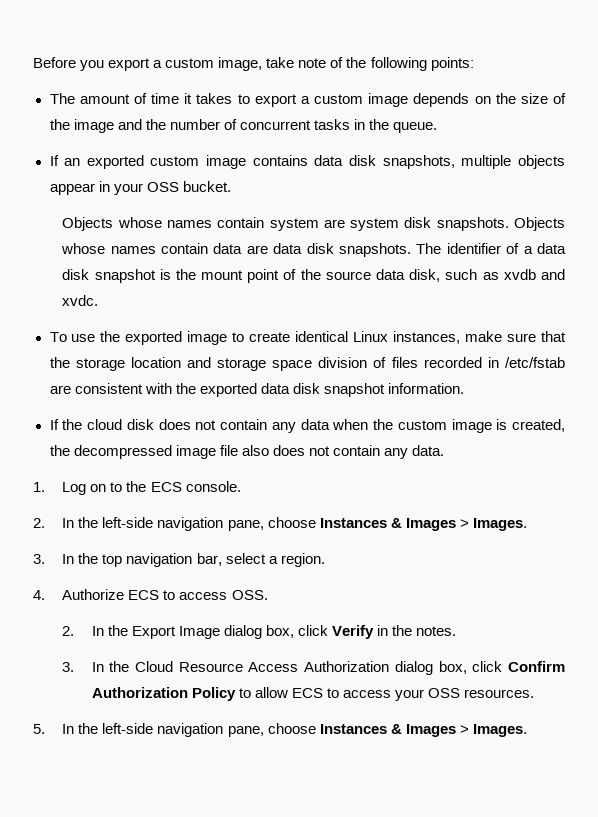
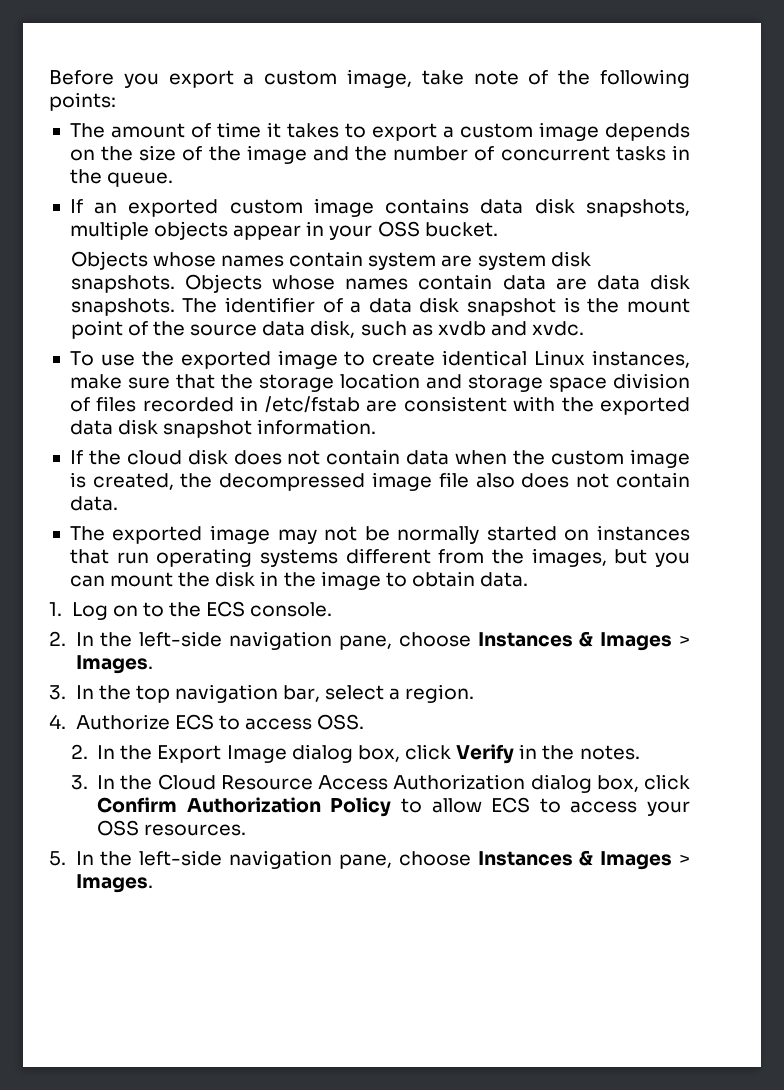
- If the cloud disk does not contain any data when the custom image is created, the decompressed image file also does not contain any data.
+ If the cloud disk does not contain data when the custom image is created, the decompressed image file also does not contain data.
+ The exported image may not be normally started on instances that run operating systems different from the images, but you can mount the disk in the image to obtain data.

